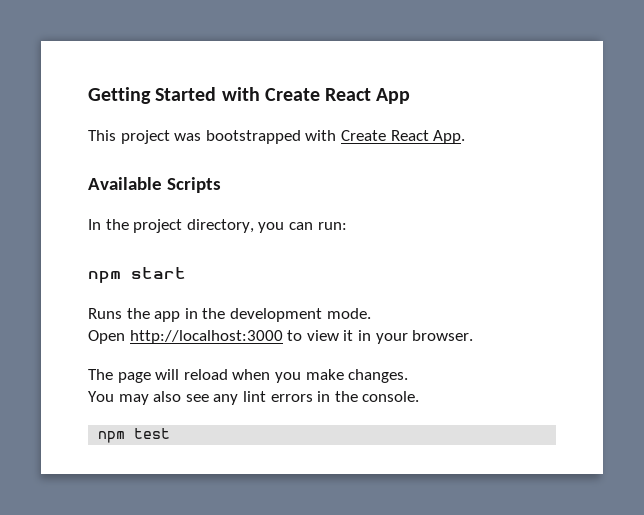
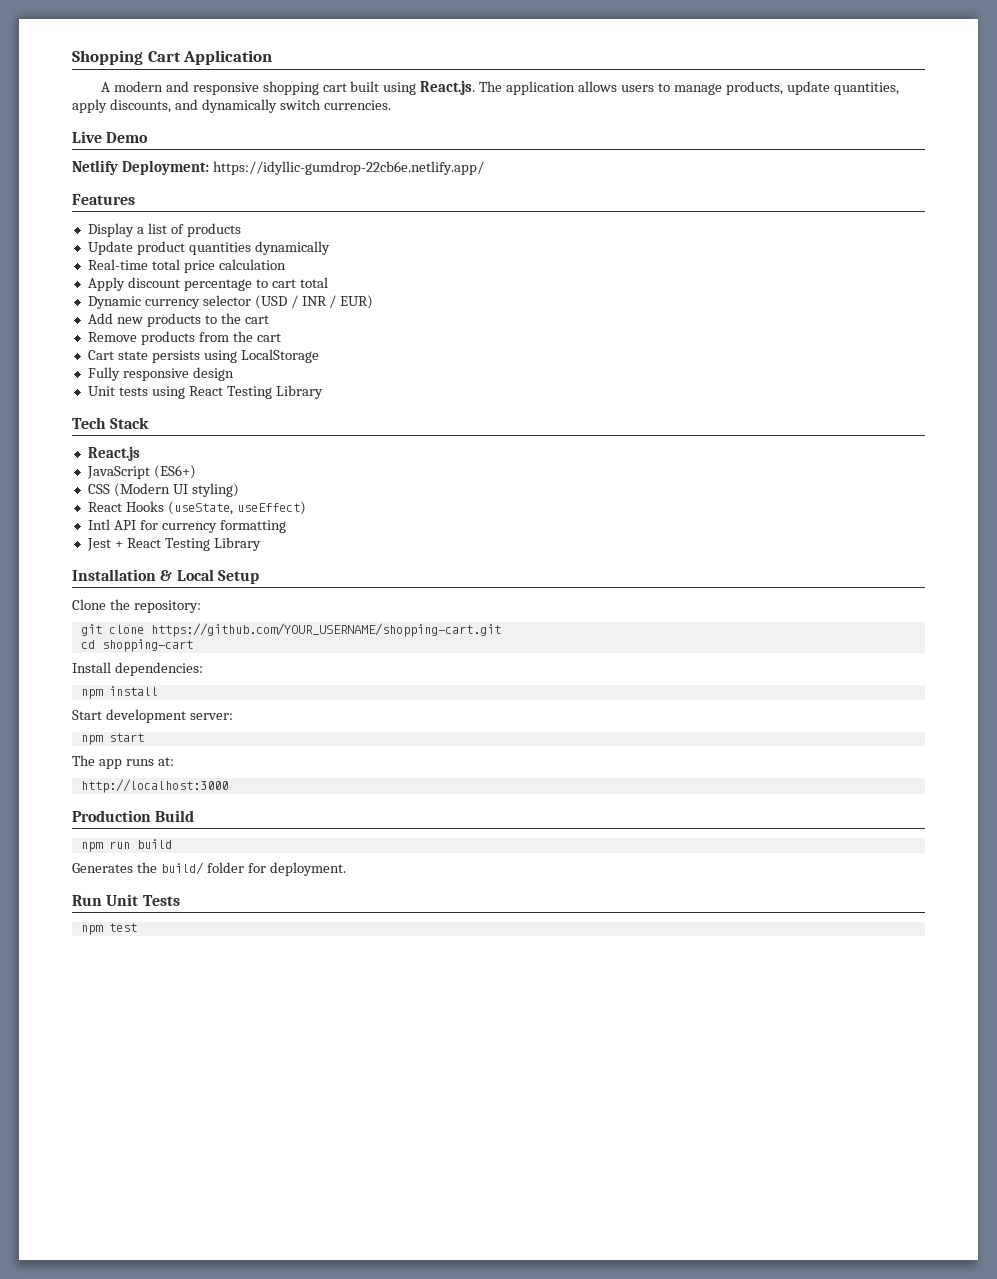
- Getting Started with Create React App
- This project was bootstrapped with Create React App.
- Available Scripts
- In the project directory, you can run:
+ Shopping Cart Application
+ A modern and responsive shopping cart built using React.js. The application allows users to manage products, update quantities, apply discounts, and dynamically switch currencies.
+ Live Demo
+ Netlify Deployment: https://idyllic-gumdrop-22cb6e.netlify.app/
+ Features
+ Display a list of products
+ Update product quantities dynamically
+ Real-time total price calculation
+ Apply discount percentage to cart total
+ Dynamic currency selector (USD / INR / EUR)
+ Add new products to the cart
+ Remove products from the cart
+ Cart state persists using LocalStorage
+ Fully responsive design
+ Unit tests using React Testing Library
+ Tech Stack
+ React.js
+ JavaScript (ES6+)
+ CSS (Modern UI styling)
+ React Hooks (useState, useEffect)
+ Intl API for currency formatting
+ Jest + React Testing Library
+ Installation & Local Setup
+ Clone the repository:
+ git clone https://github.com/YOUR_USERNAME/shopping-cart.git
+ cd shopping-cart
+ Install dependencies:
+ npm install
+ Start development server:
  npm start
- Runs the app in the development mode.
- Open http://localhost:3000 to view it in your browser.
- The page will reload when you make changes.
- You may also see any lint errors in the console.
+ The app runs at:
+ http://localhost:3000
+ Production Build
+ npm run build
+ Generates the build/ folder for deployment.
+ Run Unit Tests

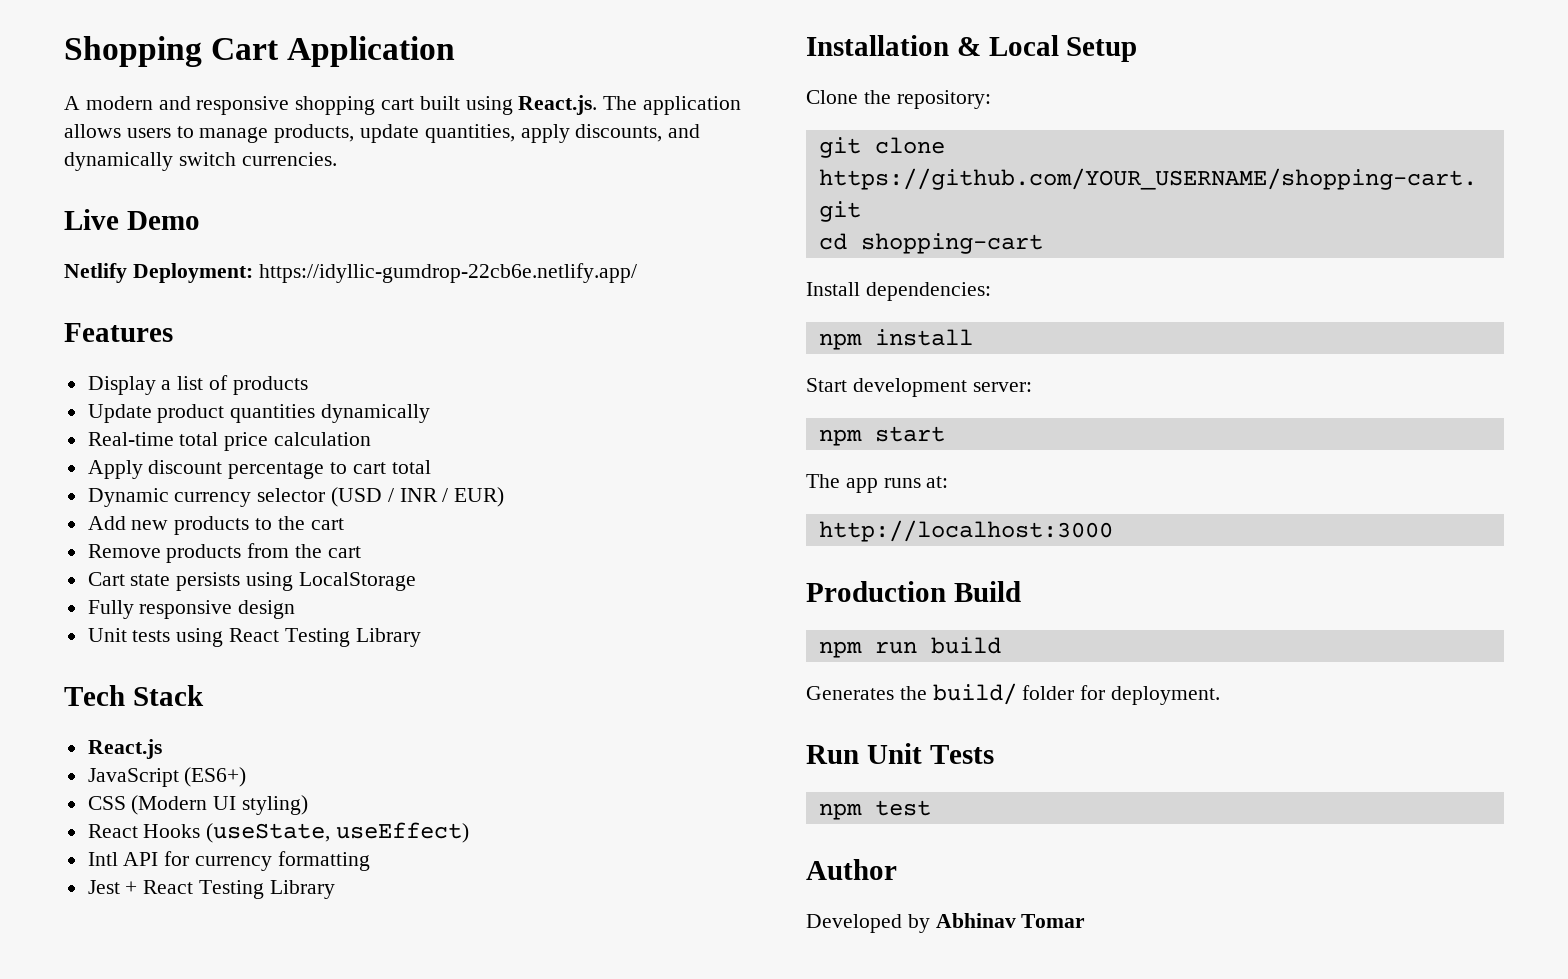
+ Author
+ Developed by Abhinav Tomar

